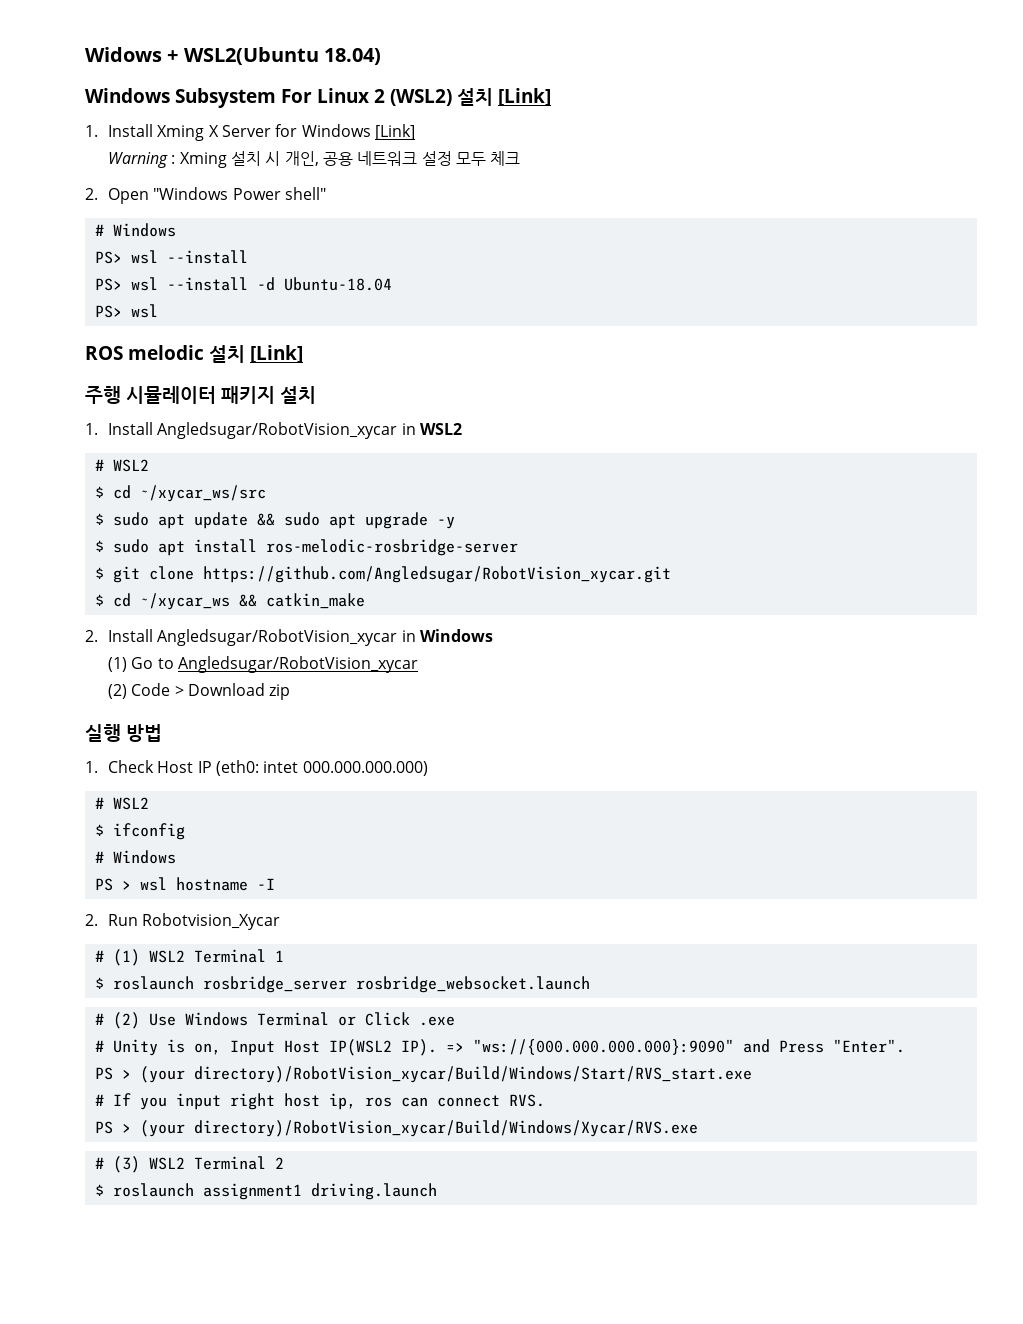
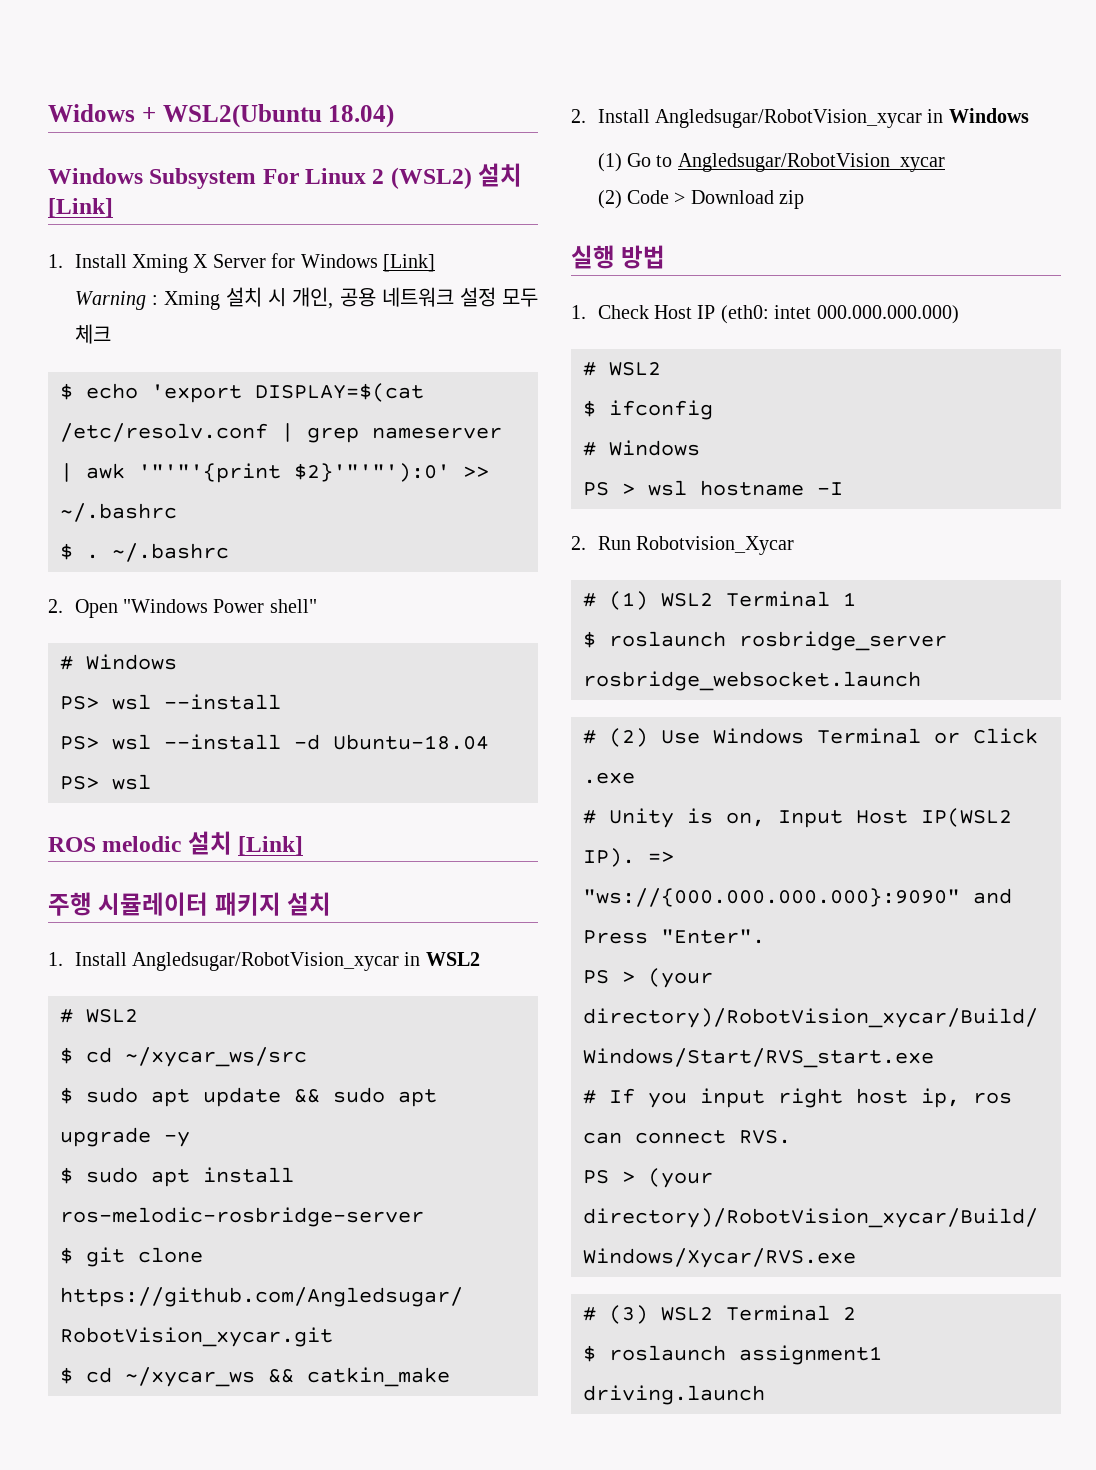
+ $ echo 'export DISPLAY=$(cat /etc/resolv.conf | grep nameserver | awk '"'"'{print $2}'"'"'):0' >> ~/.bashrc
+ $ . ~/.bashrc

